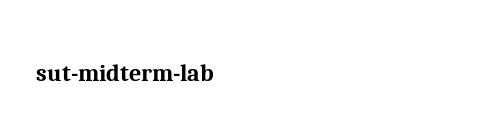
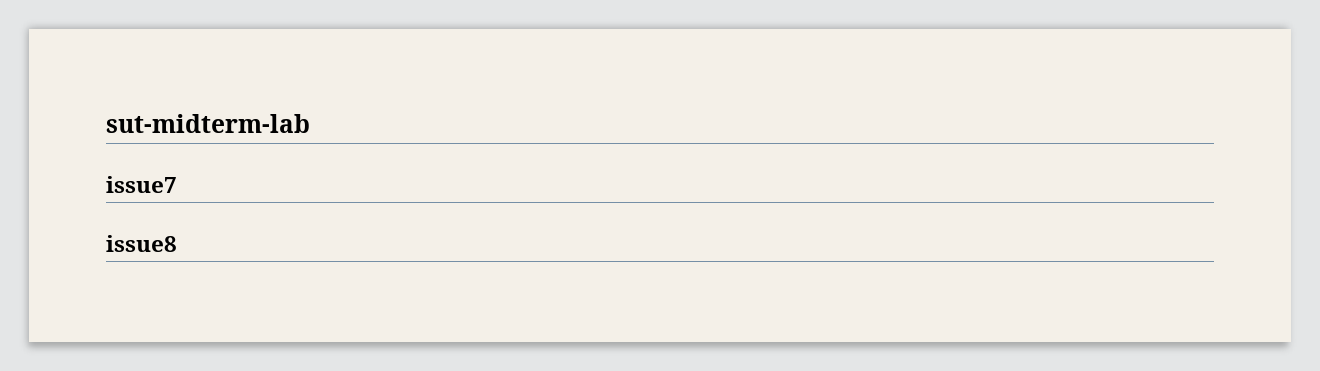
+ issue7
+ issue8

